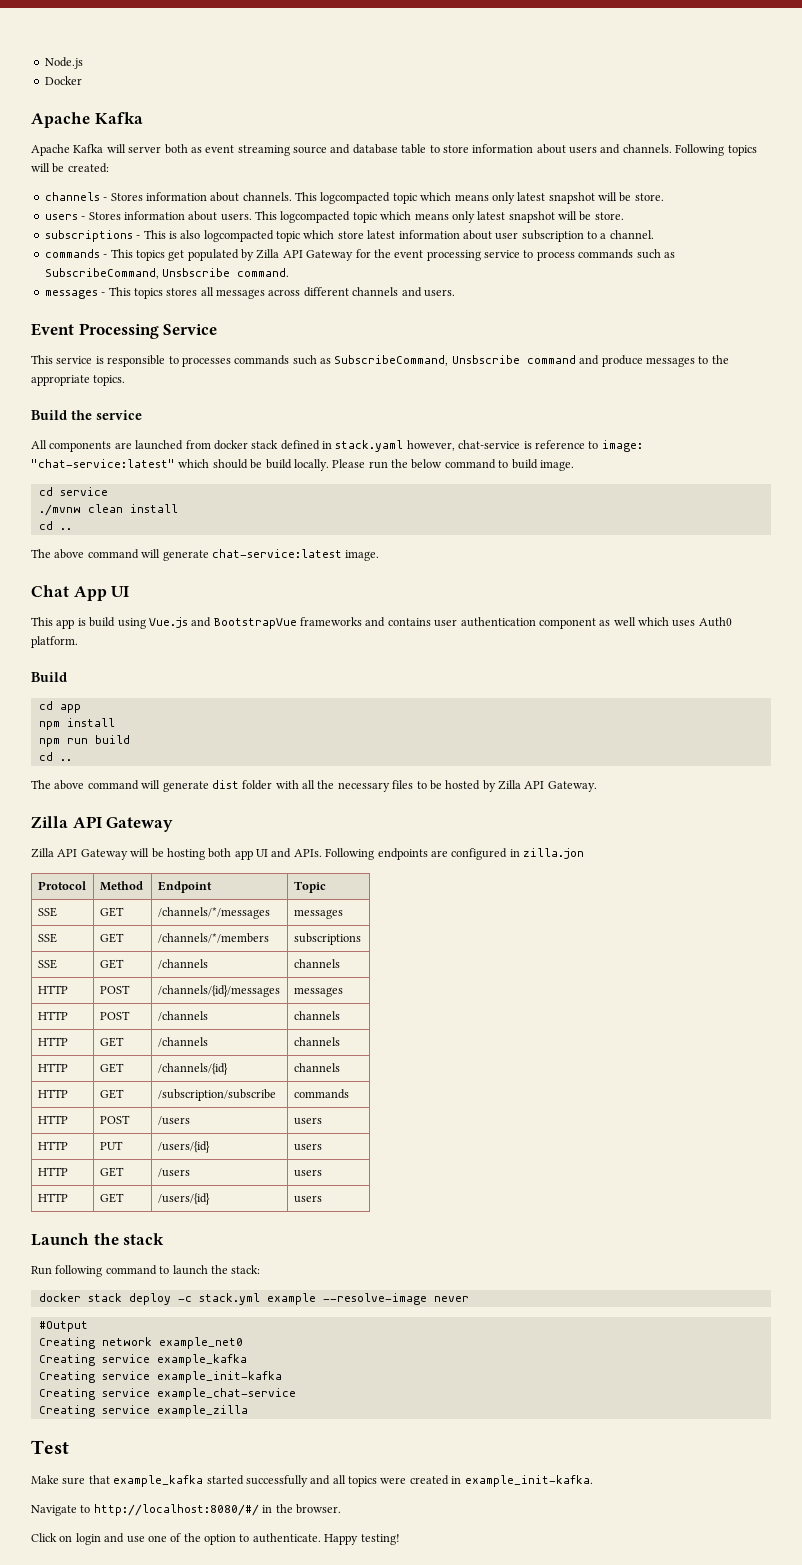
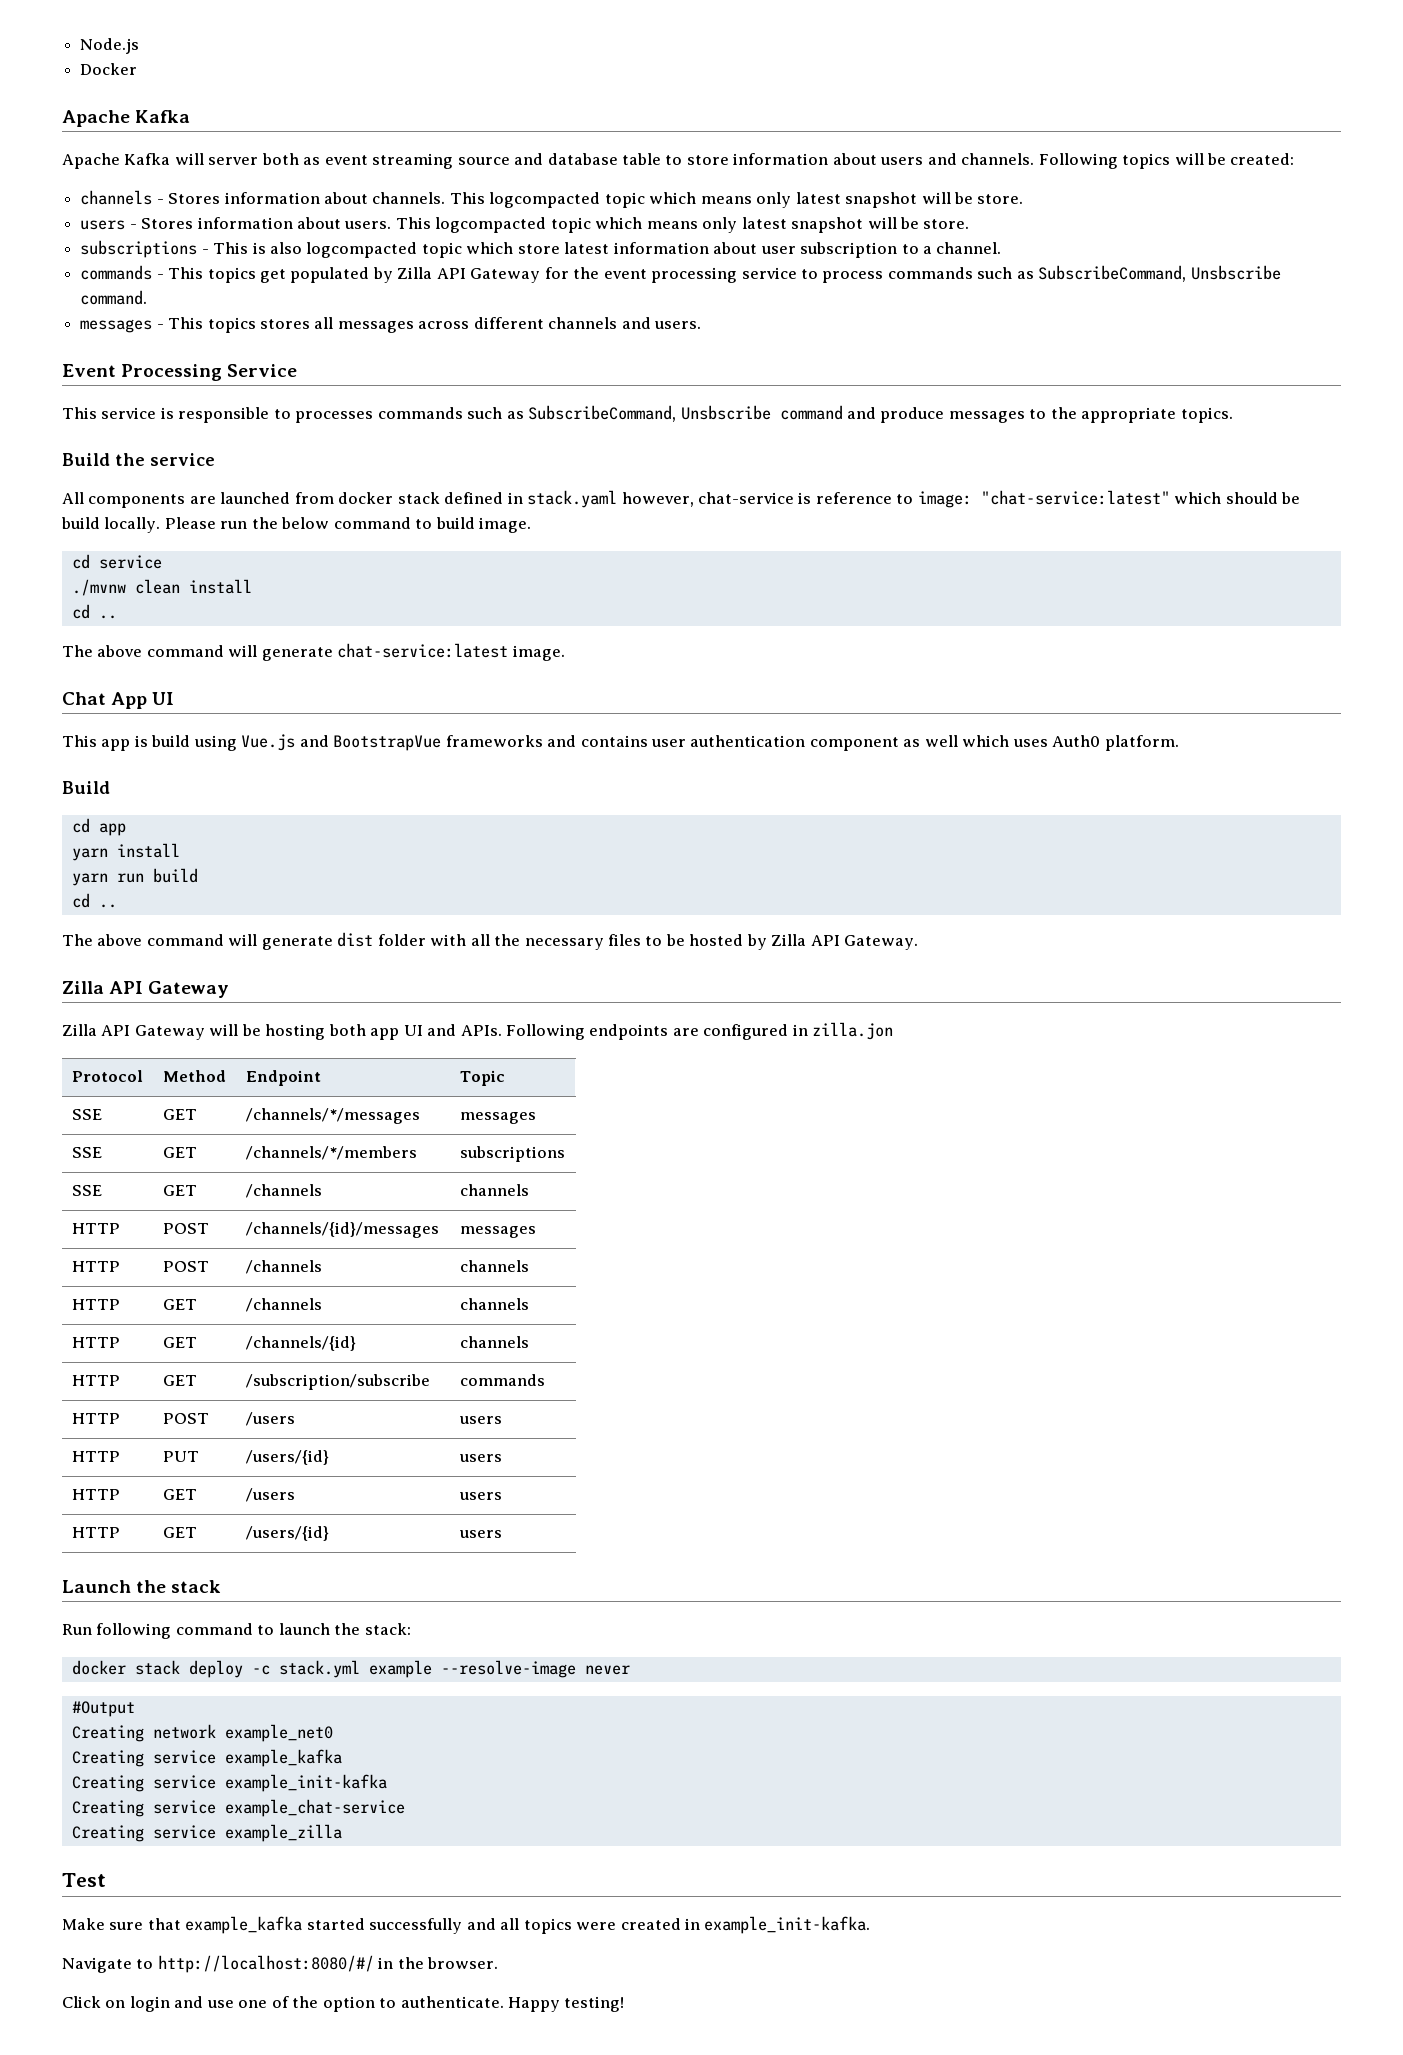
- npm install
- npm run build
+ yarn install
+ yarn run build

